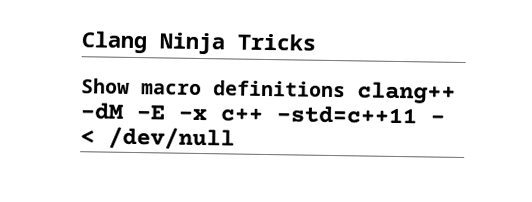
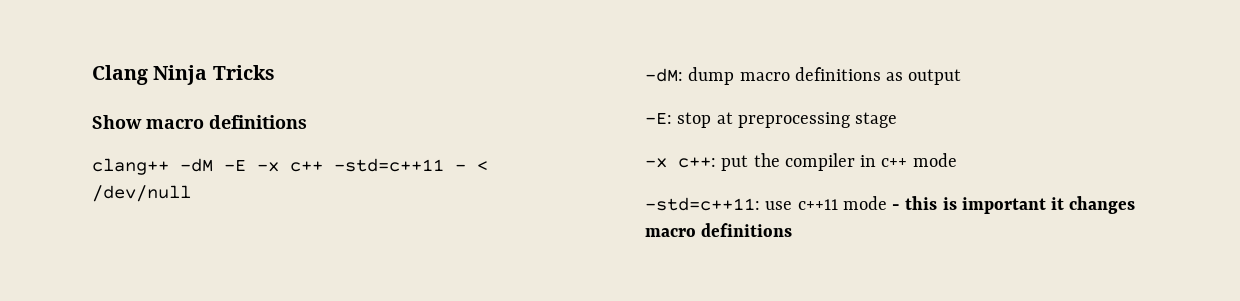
- Show macro definitions clang++ -dM -E -x c++ -std=c++11 - < /dev/null
+ Show macro definitions
+ clang++ -dM -E -x c++ -std=c++11 - < /dev/null
+ -dM: dump macro definitions as output
+ -E: stop at preprocessing stage
+ -x c++: put the compiler in c++ mode
+ -std=c++11: use c++11 mode - this is important it changes macro definitions

